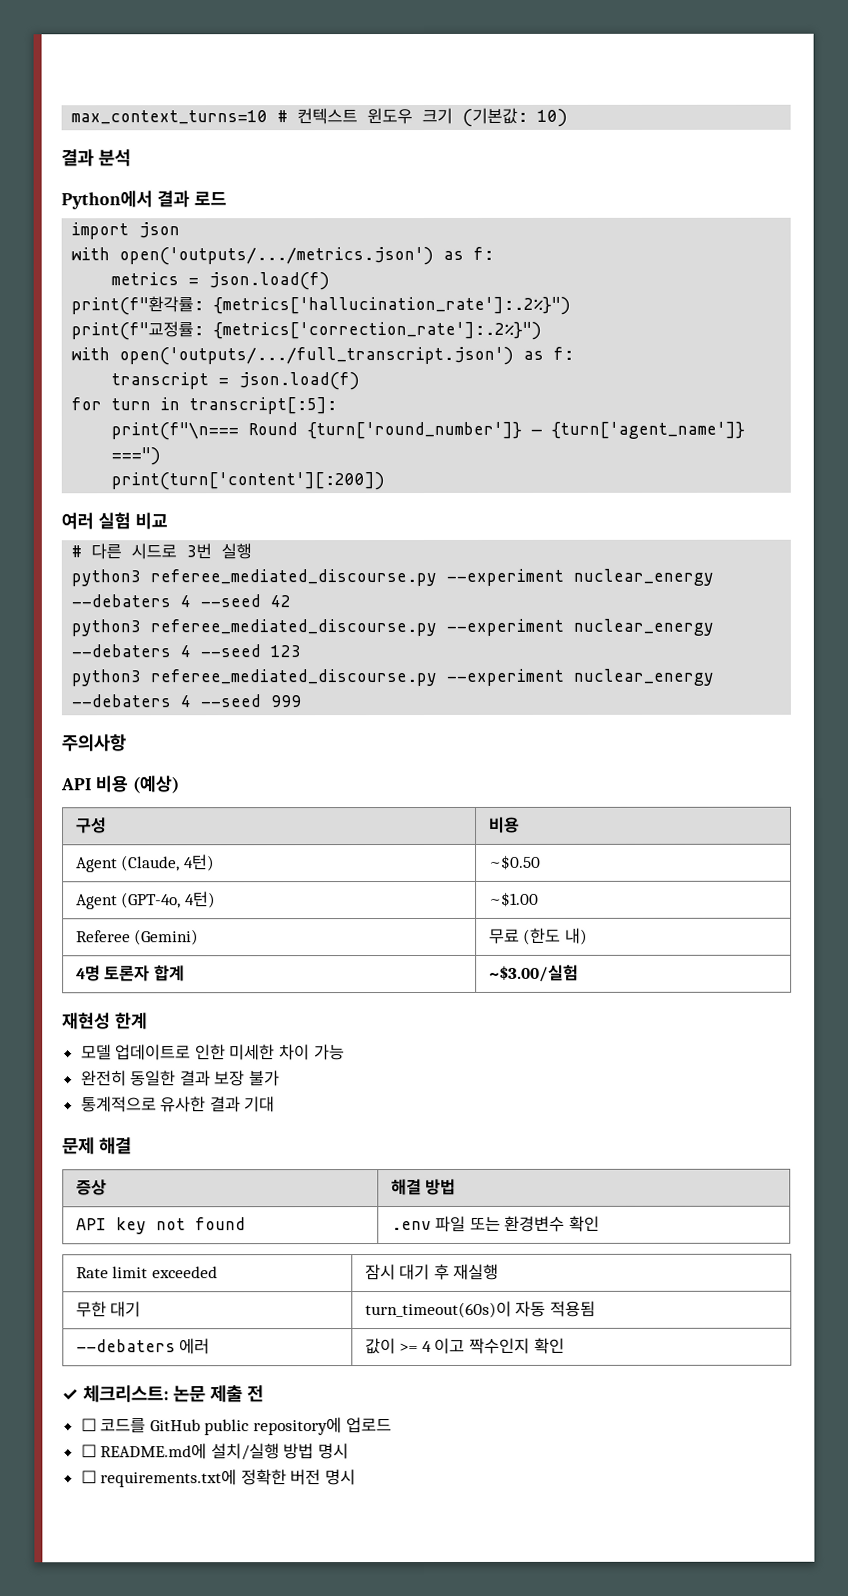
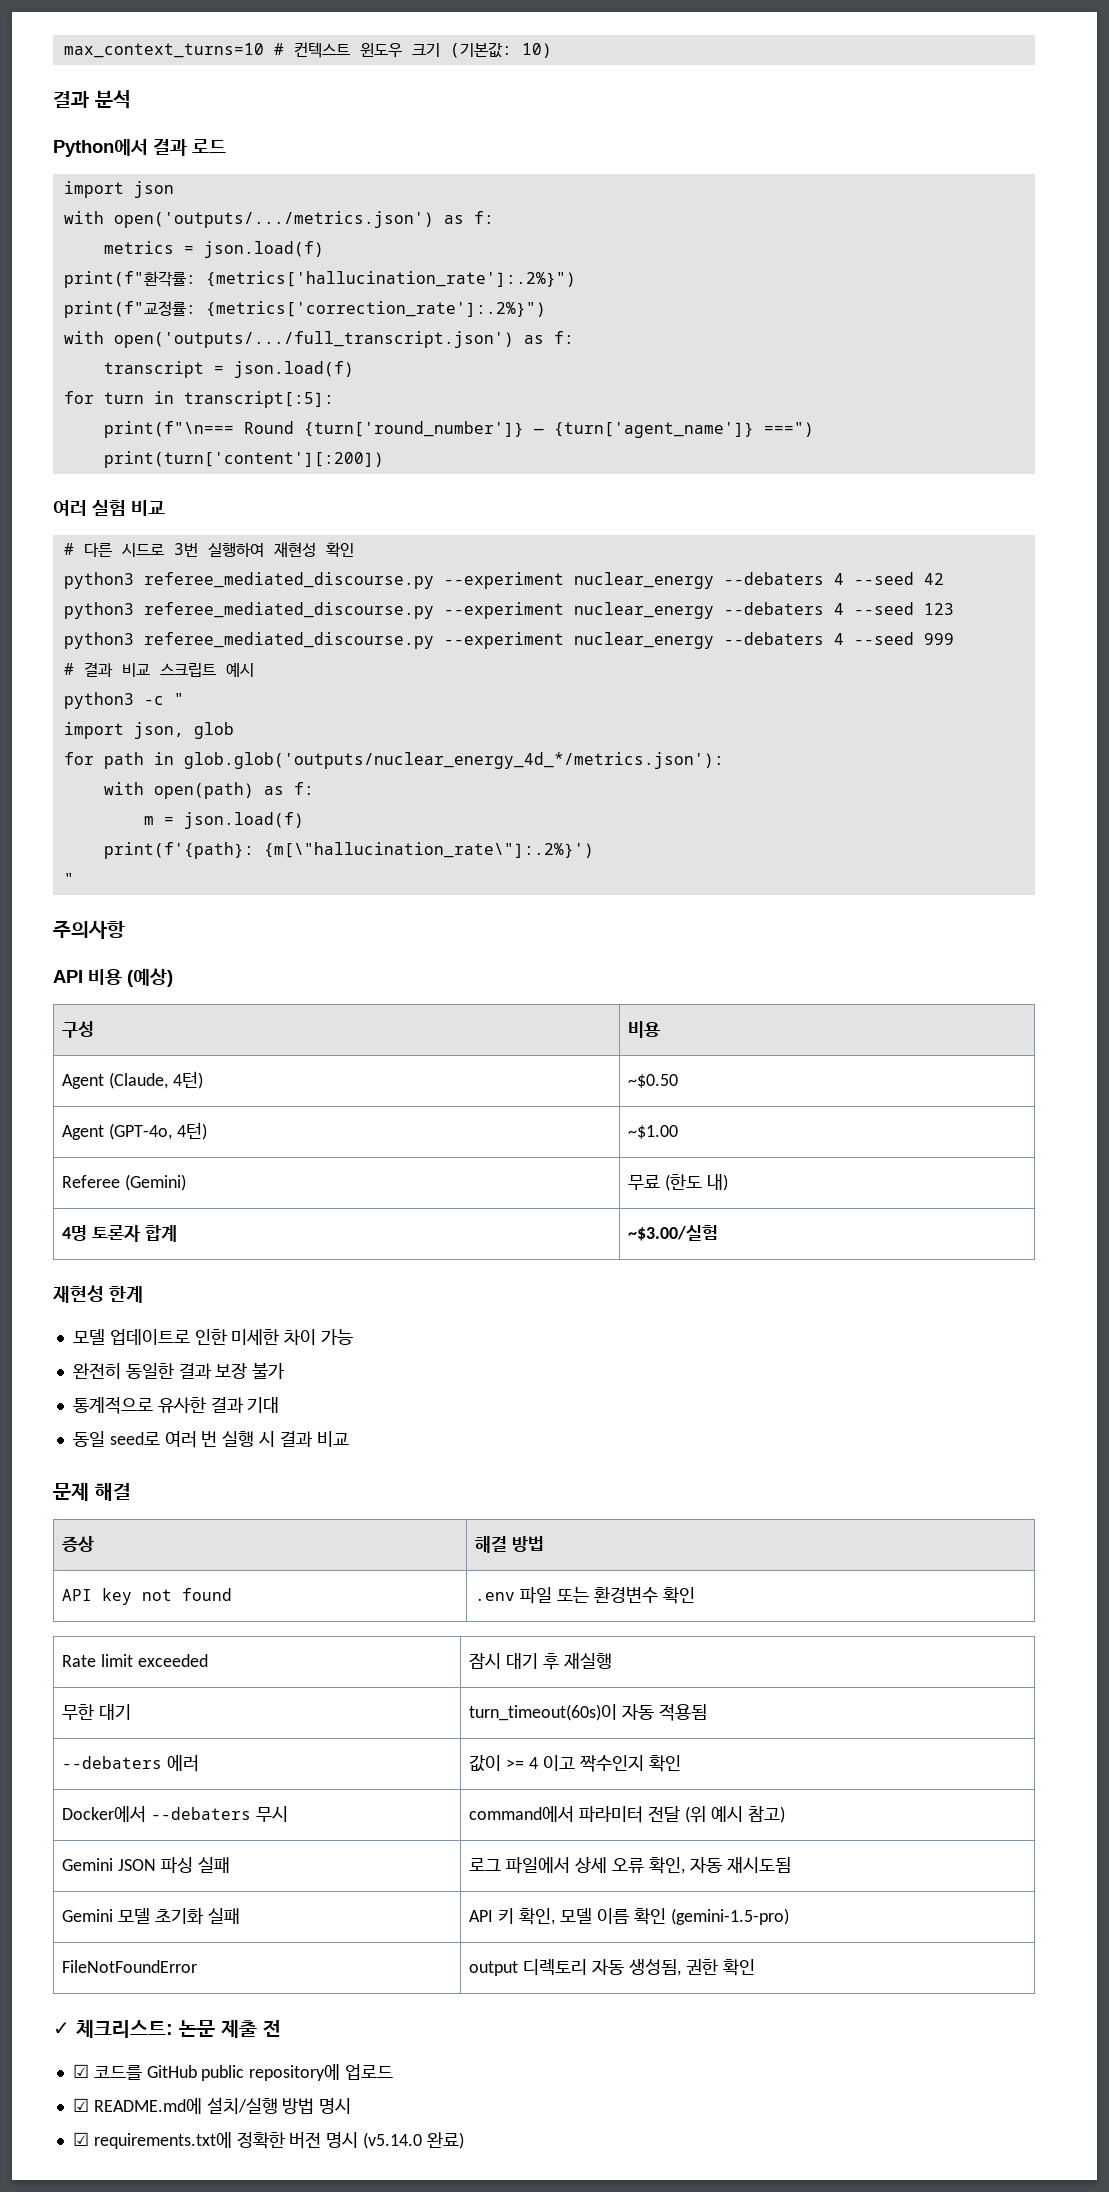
- # 다른 시드로 3번 실행
+ # 다른 시드로 3번 실행하여 재현성 확인
+ # 결과 비교 스크립트 예시
+ python3 -c "
+ import json, glob
+ for path in glob.glob('outputs/nuclear_energy_4d_*/metrics.json'):
+ with open(path) as f:
+ m = json.load(f)
+ print(f'{path}: {m[\"hallucination_rate\"]:.2%}')
+ "
+ 동일 seed로 여러 번 실행 시 결과 비교
+ Docker에서 --debaters 무시 | command에서 파라미터 전달 (위 예시 참고)
+ Gemini JSON 파싱 실패 | 로그 파일에서 상세 오류 확인, 자동 재시도됨
+ Gemini 모델 초기화 실패 | API 키 확인, 모델 이름 확인 (gemini-1.5-pro)
+ FileNotFoundError | output 디렉토리 자동 생성됨, 권한 확인
- ☐ 코드를 GitHub public repository에 업로드
+ ☑ 코드를 GitHub public repository에 업로드
- ☐ README.md에 설치/실행 방법 명시
+ ☑ README.md에 설치/실행 방법 명시
- ☐ requirements.txt에 정확한 버전 명시
+ ☑ requirements.txt에 정확한 버전 명시 (v5.14.0 완료)

